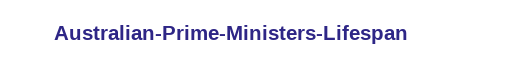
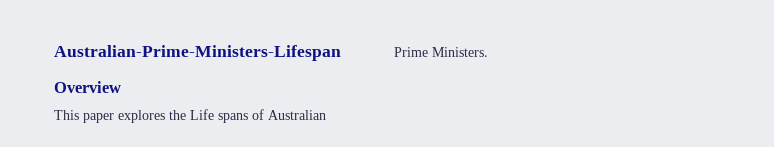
+ Overview
+ This paper explores the Life spans of Australian Prime Ministers.

